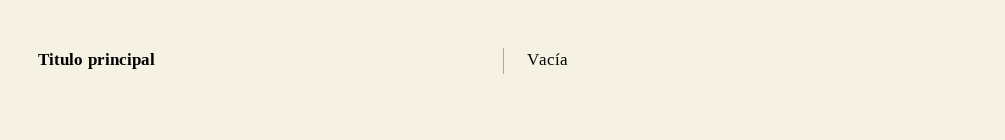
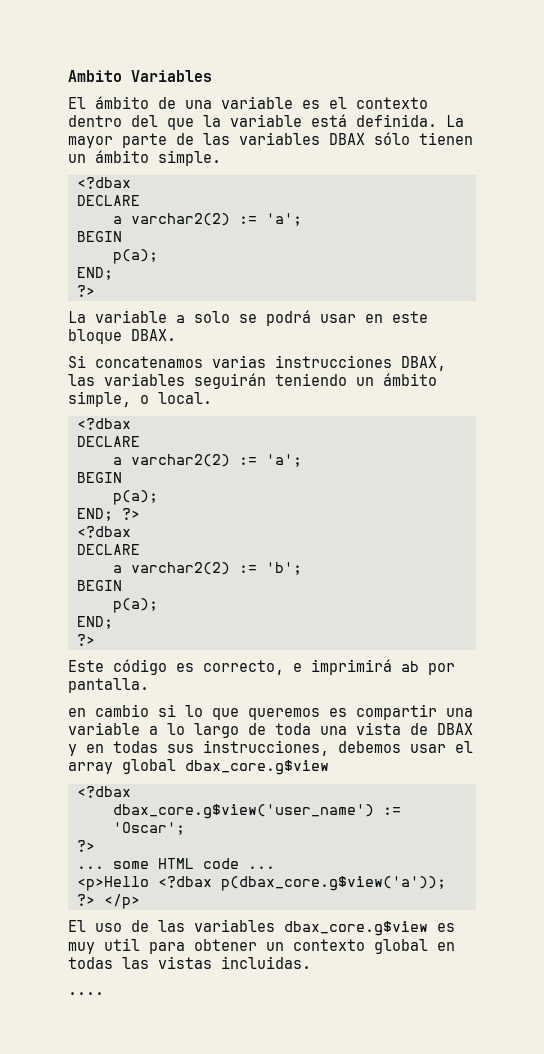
- Titulo principal
- Vacía
+ Ambito Variables
+ El ámbito de una variable es el contexto dentro del que la variable está definida. La mayor parte de las variables DBAX sólo tienen un ámbito simple.
+ <?dbax
+ DECLARE
+ a varchar2(2) := 'a';
+ BEGIN
+ p(a);
+ END;
+ ?>
+ La variable a solo se podrá usar en este bloque DBAX.
+ Si concatenamos varias instrucciones DBAX, las variables seguirán teniendo un ámbito simple, o local.
+ <?dbax
+ DECLARE
+ a varchar2(2) := 'a';
+ BEGIN
+ p(a);
+ END; ?>
+ <?dbax
+ DECLARE
+ a varchar2(2) := 'b';
+ BEGIN
+ p(a);
+ END;
+ ?>
+ Este código es correcto, e imprimirá ab por pantalla.
+ en cambio si lo que queremos es compartir una variable a lo largo de toda una vista de DBAX y en todas sus instrucciones, debemos usar el array global dbax_core.g$view
+ <?dbax
+ dbax_core.g$view('user_name') := 'Oscar';
+ ?>
+ ... some HTML code ...
+ <p>Hello <?dbax p(dbax_core.g$view('a')); ?> </p>
+ El uso de las variables dbax_core.g$view es muy util para obtener un contexto global en todas las vistas incluidas.
+ ....

